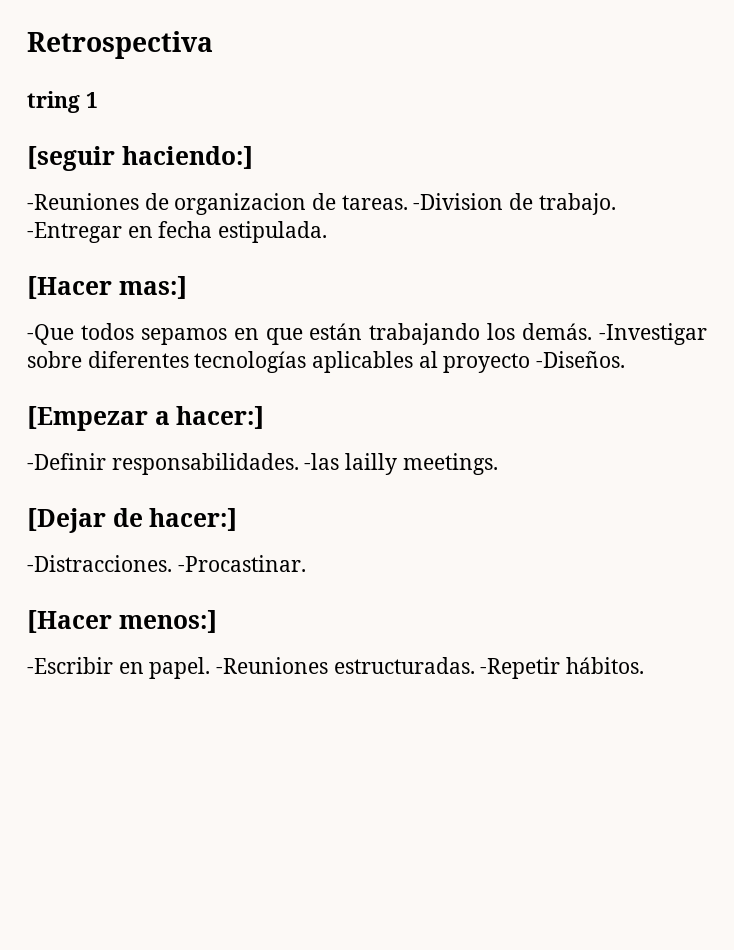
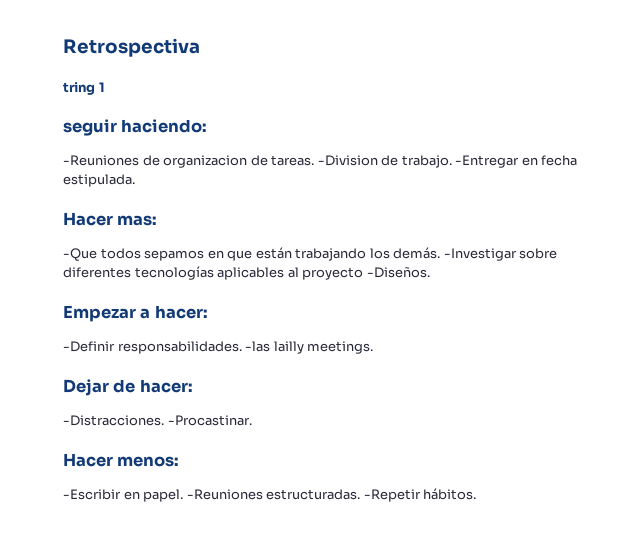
- [seguir haciendo:]
+ seguir haciendo:
- [Hacer mas:]
+ Hacer mas:
- [Empezar a hacer:]
+ Empezar a hacer:
- [Dejar de hacer:]
+ Dejar de hacer:
- [Hacer menos:]
+ Hacer menos:

